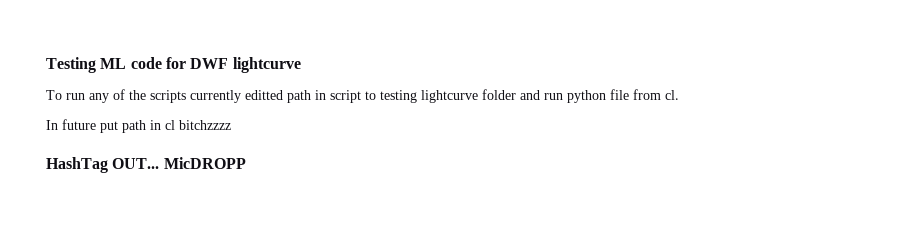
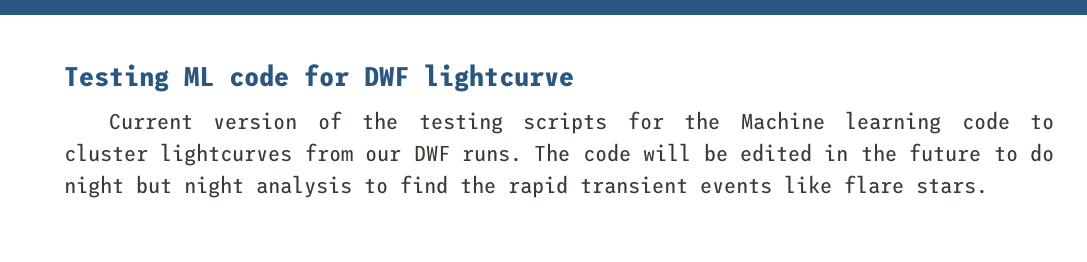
- To run any of the scripts currently editted path in script to testing lightcurve folder and run python file from cl.
- In future put path in cl bitchzzzz
- HashTag OUT... MicDROPP
+ Current version of the testing scripts for the Machine learning code to cluster lightcurves from our DWF runs. The code will be edited in the future to do night but night analysis to find the rapid transient events like flare stars.

